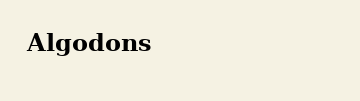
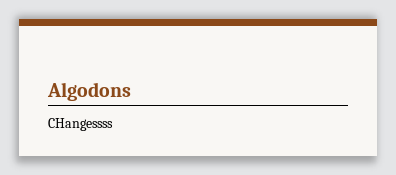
+ CHangessss

